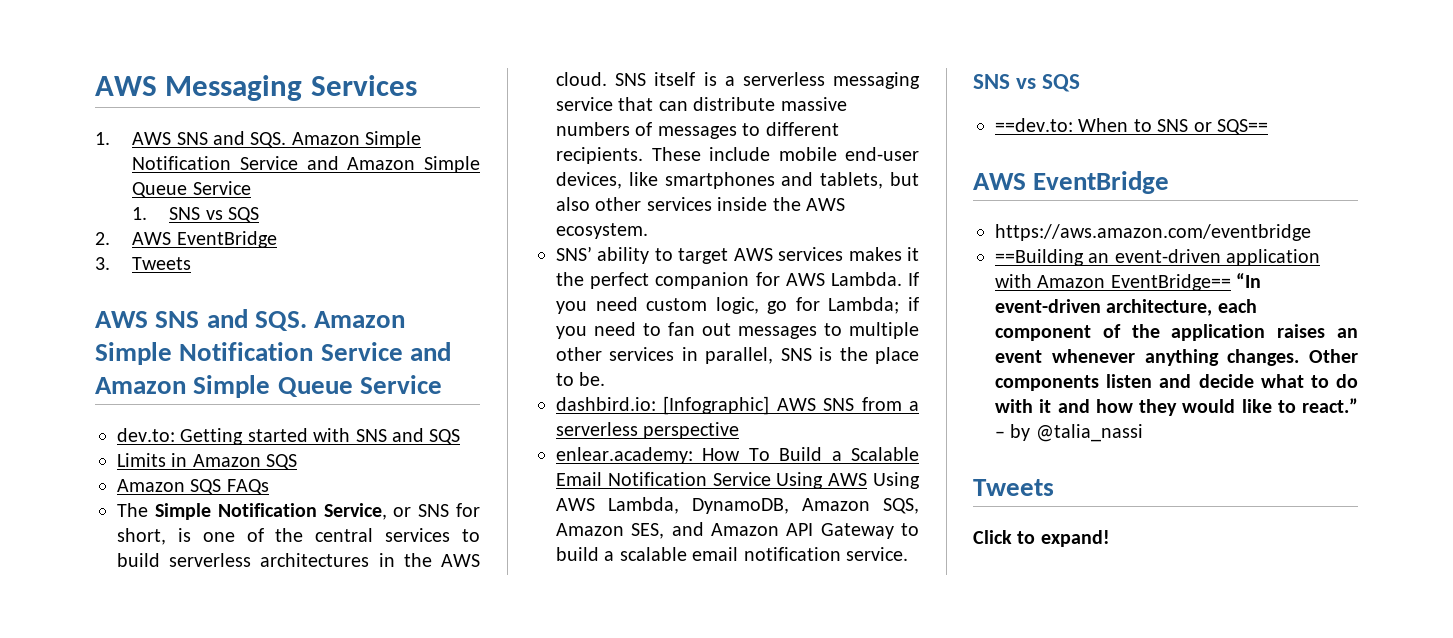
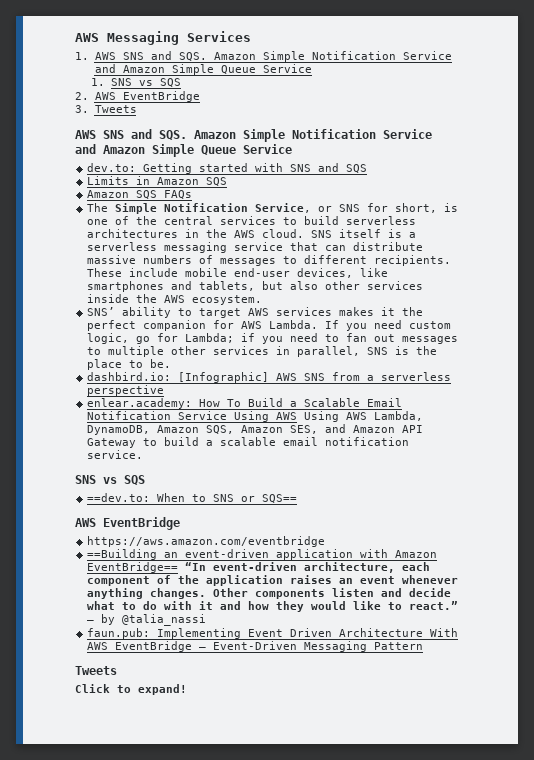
+ faun.pub: Implementing Event Driven Architecture With AWS EventBridge — Event-Driven Messaging Pattern

